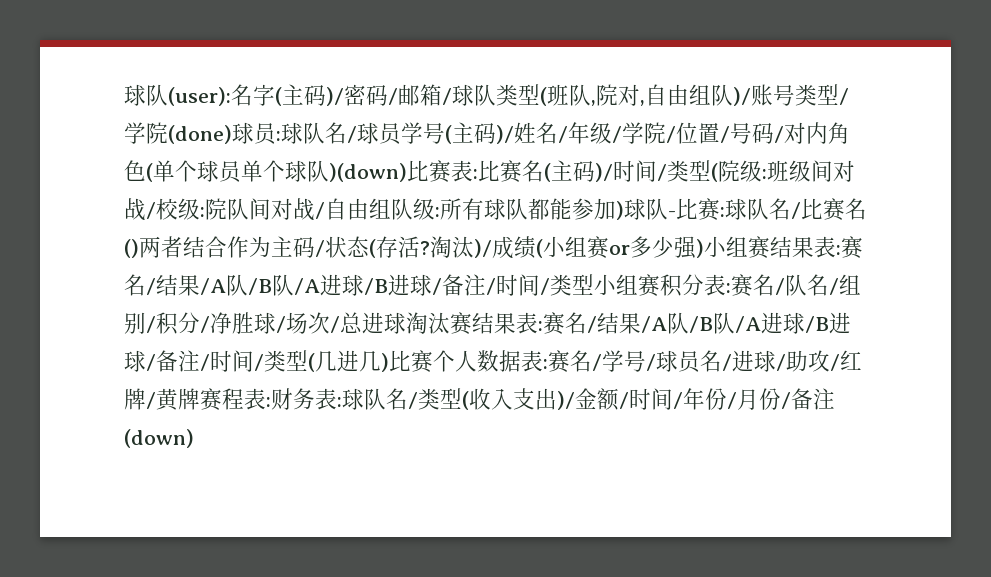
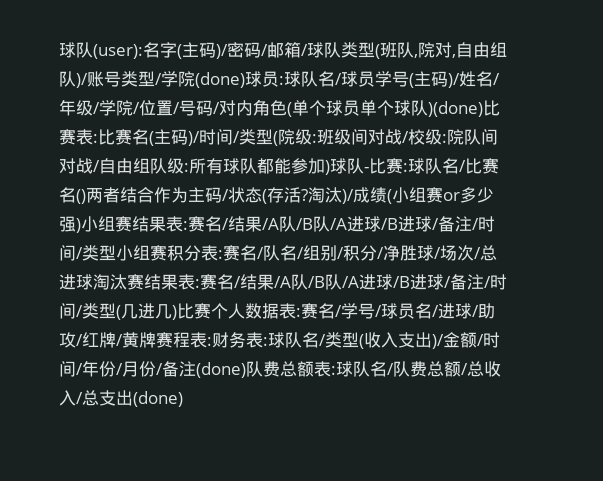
- 球队名/球员学号(主码)/姓名/年级/学院/位置/号码/对内角色(单个球员单个球队)(down)比赛表:
+ 球队名/球员学号(主码)/姓名/年级/学院/位置/号码/对内角色(单个球员单个球队)(done)比赛表:
- 球队名/类型(收入支出)/金额/时间/年份/月份/备注(down)
+ 球队名/类型(收入支出)/金额/时间/年份/月份/备注(done)队费总额表:球队名/队费总额/总收入/总支出(done)

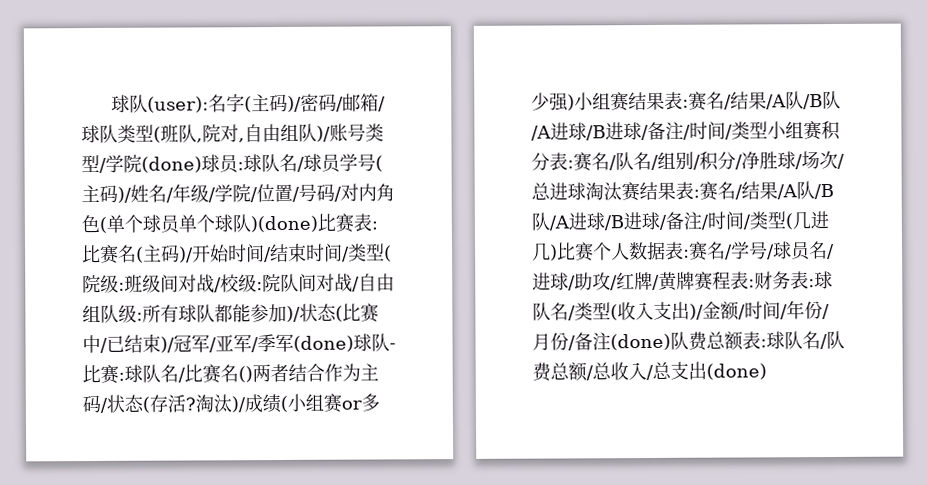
- 比赛名(主码)/时间/类型(院级:
+ 比赛名(主码)/开始时间/结束时间/类型(院级:
- 所有球队都能参加)球队-比赛:
+ 所有球队都能参加)/状态(比赛中/已结束)/冠军/亚军/季军(done)球队-比赛:

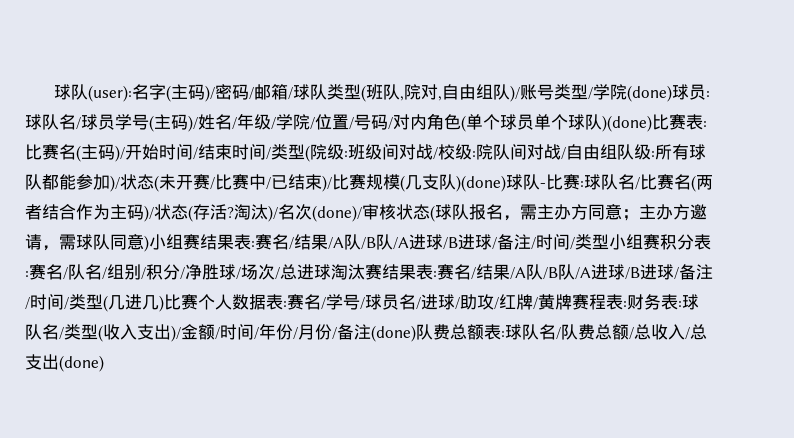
- 所有球队都能参加)/状态(比赛中/已结束)/冠军/亚军/季军(done)球队-比赛:
+ 所有球队都能参加)/状态(未开赛/比赛中/已结束)/比赛规模(几支队)(done)球队-比赛:
- 球队名/比赛名()两者结合作为主码/状态(存活?
+ 球队名/比赛名(两者结合作为主码)/状态(存活?
- 淘汰)/成绩(小组赛or多少强)小组赛结果表:
+ 淘汰)/名次(done)/审核状态(球队报名，需主办方同意；主办方邀请，需球队同意)小组赛结果表:

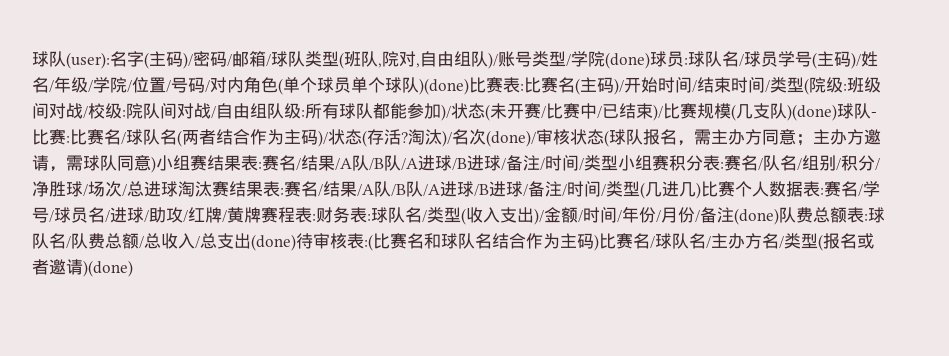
- 球队名/比赛名(两者结合作为主码)/状态(存活?
+ 比赛名/球队名(两者结合作为主码)/状态(存活?
- 球队名/队费总额/总收入/总支出(done)
+ 球队名/队费总额/总收入/总支出(done)待审核表:(比赛名和球队名结合作为主码)比赛名/球队名/主办方名/类型(报名或者邀请)(done)

